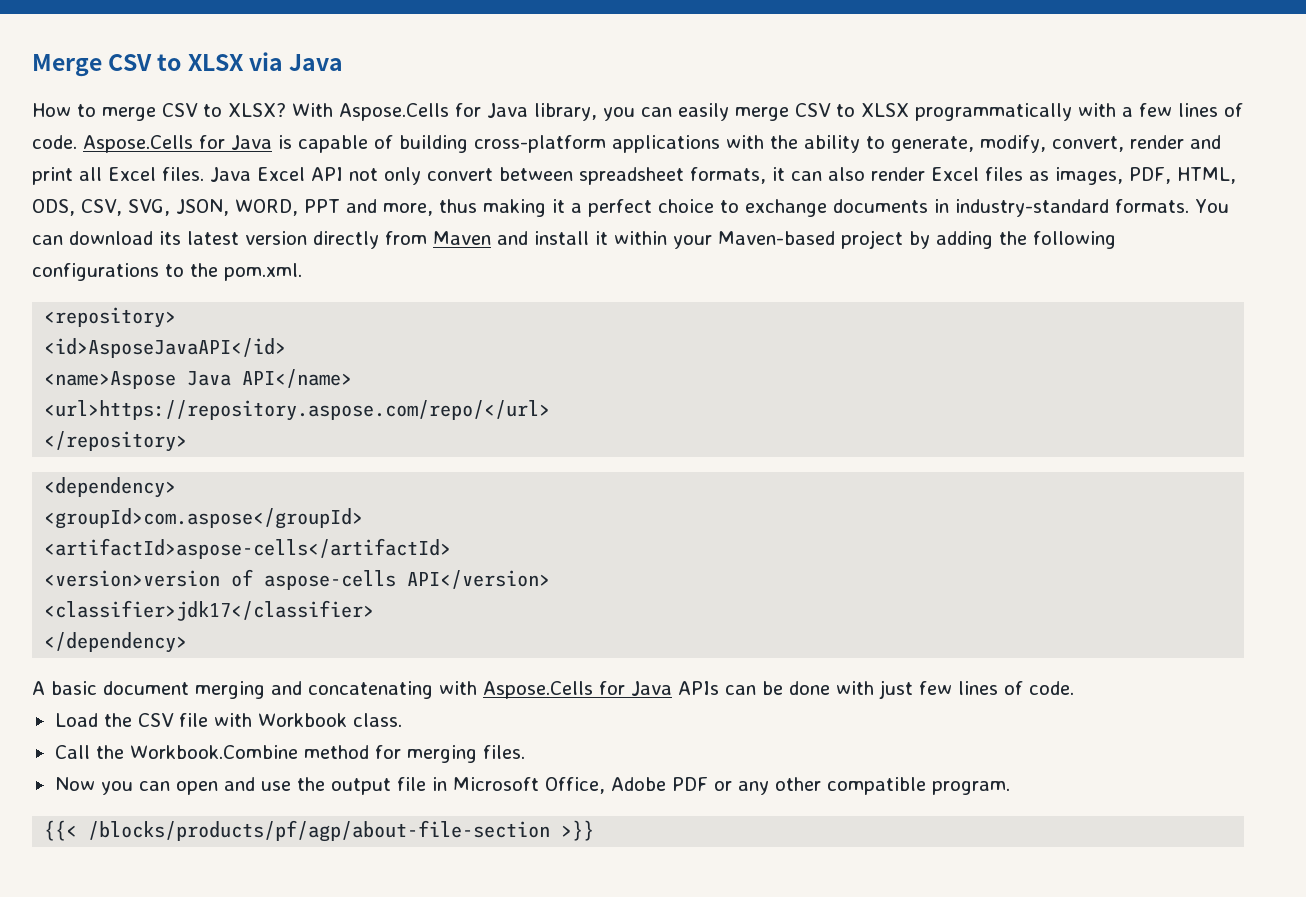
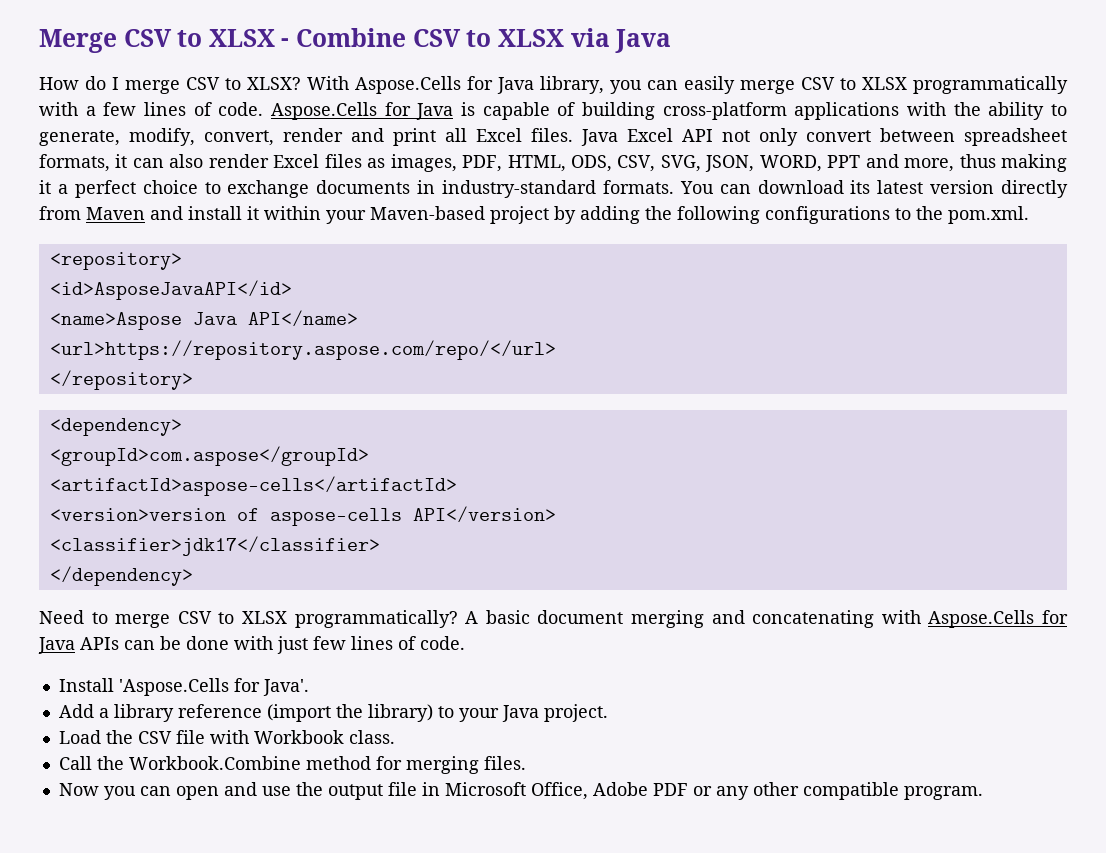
- Merge CSV to XLSX via Java
+ Merge CSV to XLSX - Combine CSV to XLSX via Java
- How to merge CSV to XLSX?
+ How do I merge CSV to XLSX?
+ Need to merge CSV to XLSX programmatically?
+ Install 'Aspose.Cells for Java'.
+ Add a library reference (import the library) to your Java project.
- {{< /blocks/products/pf/agp/about-file-section >}}

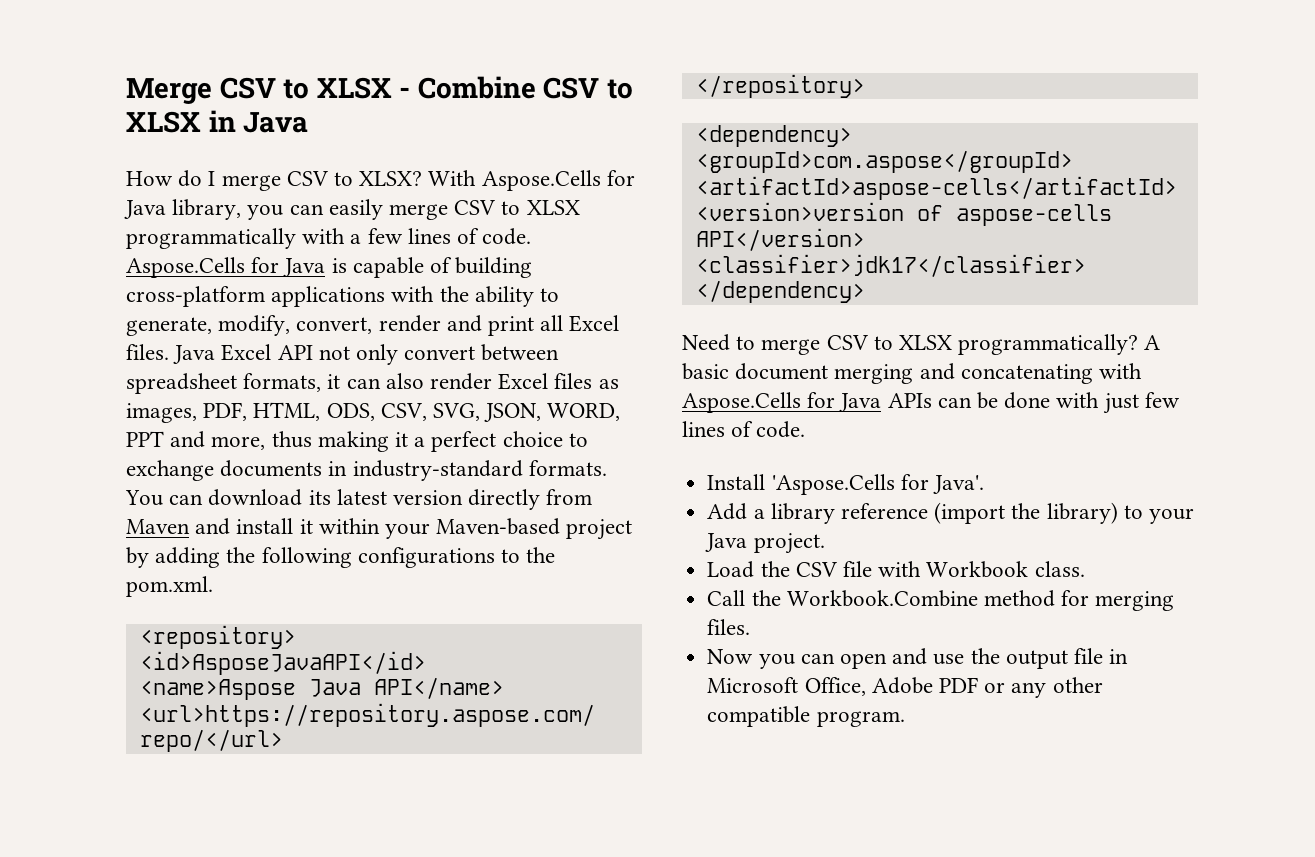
- Merge CSV to XLSX - Combine CSV to XLSX via Java
+ Merge CSV to XLSX - Combine CSV to XLSX in Java

